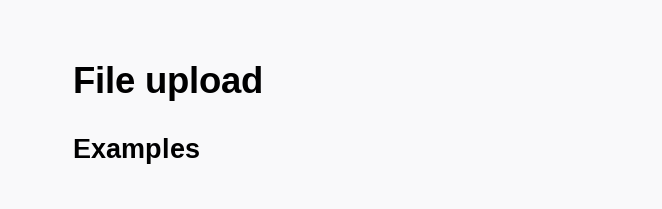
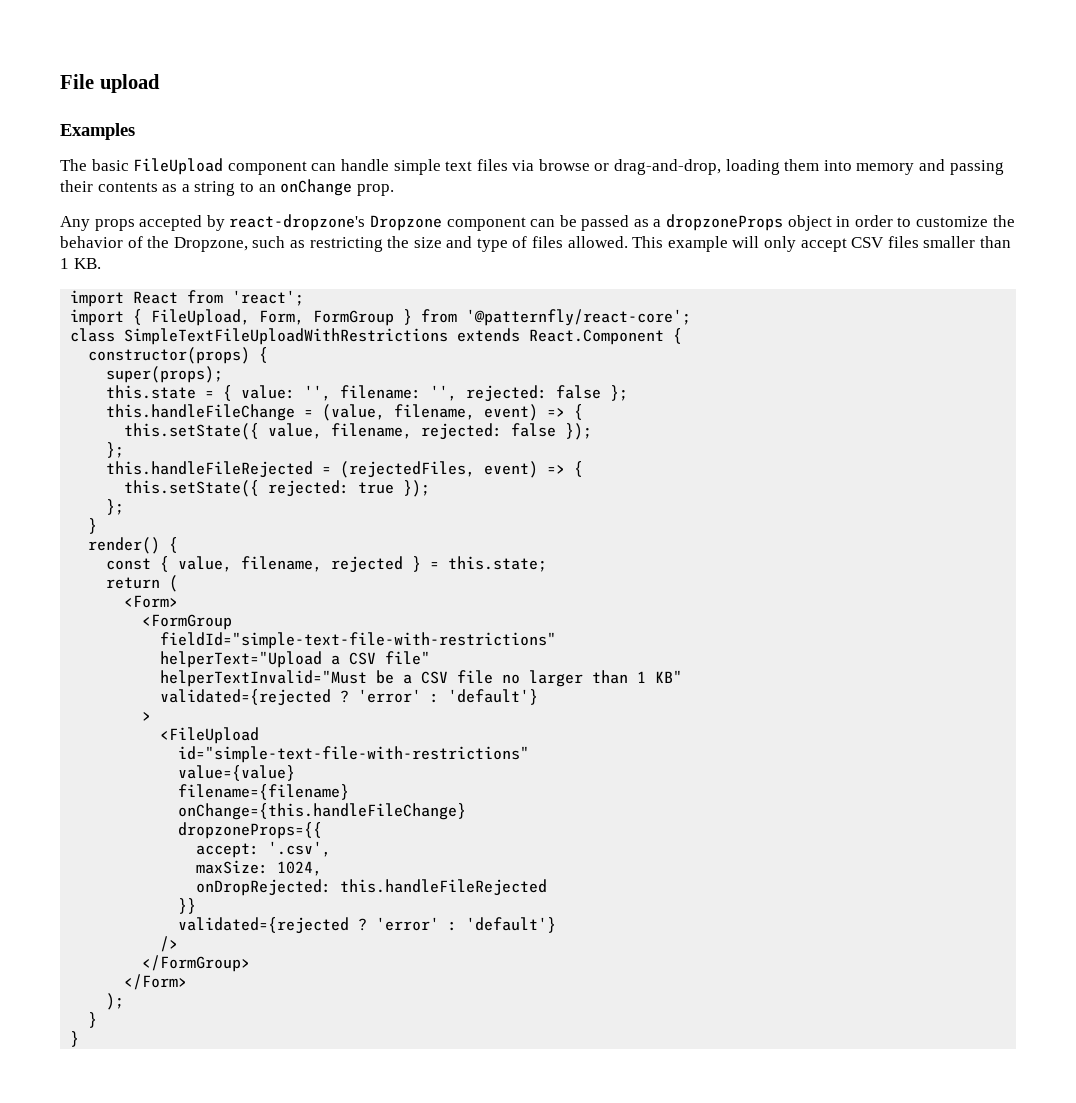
+ The basic FileUpload component can handle simple text files via browse or drag-and-drop, loading them into memory and passing their contents as a string to an onChange prop.
+ Any props accepted by react-dropzone's Dropzone component can be passed as a dropzoneProps object in order to customize the behavior of the Dropzone, such as restricting the size and type of files allowed. This example will only accept CSV files smaller than 1 KB.
+ import React from 'react';
+ import { FileUpload, Form, FormGroup } from '@patternfly/react-core';
+ class SimpleTextFileUploadWithRestrictions extends React.Component {
+ constructor(props) {
+ super(props);
+ this.state = { value: '', filename: '', rejected: false };
+ this.handleFileChange = (value, filename, event) => {
+ this.setState({ value, filename, rejected: false });
+ };
+ this.handleFileRejected = (rejectedFiles, event) => {
+ this.setState({ rejected: true });
+ };
+ }
+ render() {
+ const { value, filename, rejected } = this.state;
+ return (
+ <Form>
+ <FormGroup
+ fieldId="simple-text-file-with-restrictions"
+ helperText="Upload a CSV file"
+ helperTextInvalid="Must be a CSV file no larger than 1 KB"
+ validated={rejected ? 'error' : 'default'}
+ >
+ <FileUpload
+ id="simple-text-file-with-restrictions"
+ value={value}
+ filename={filename}
+ onChange={this.handleFileChange}
+ dropzoneProps={{
+ accept: '.csv',
+ maxSize: 1024,
+ onDropRejected: this.handleFileRejected
+ }}
+ validated={rejected ? 'error' : 'default'}
+ />
+ </FormGroup>
+ </Form>
+ );
+ }
+ }

